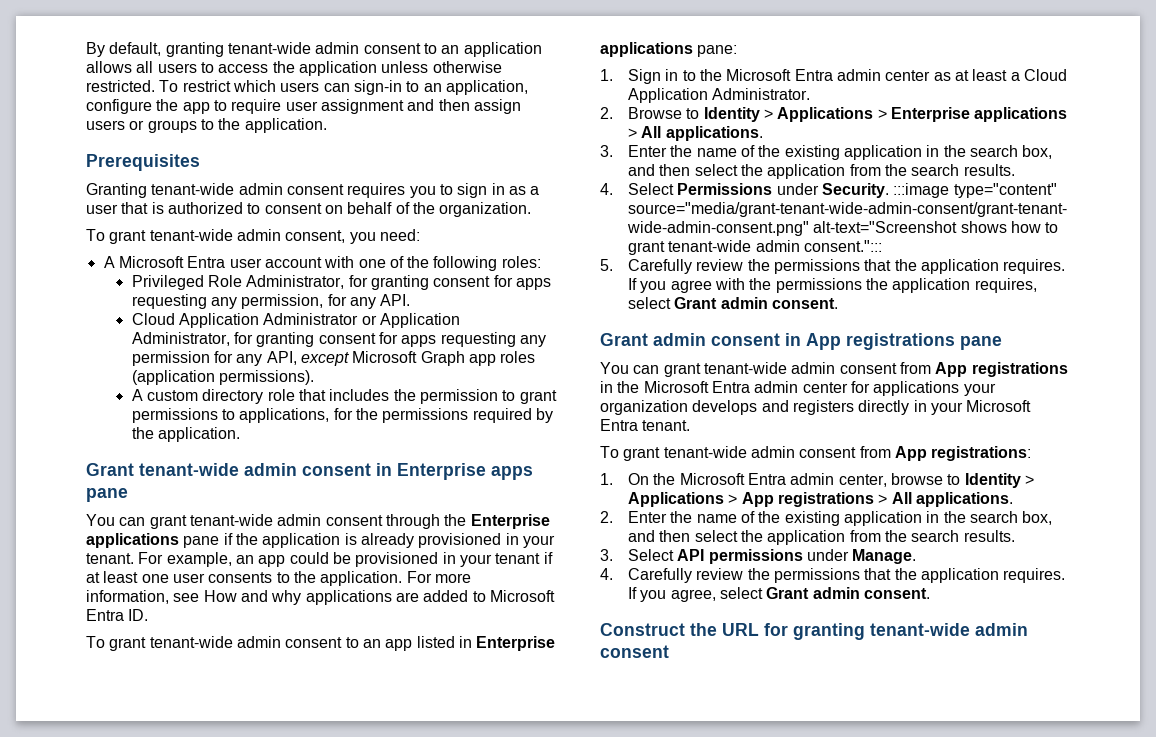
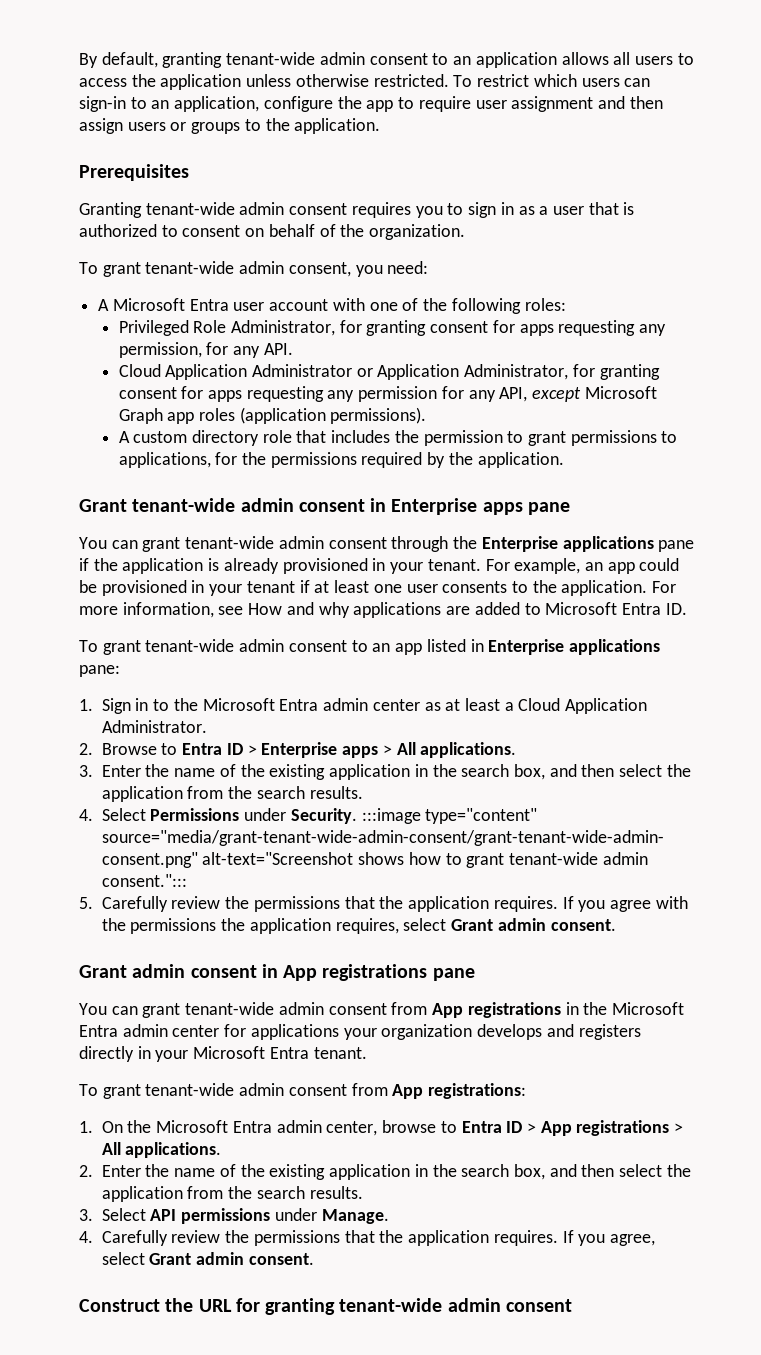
- 2. Browse to Identity > Applications > Enterprise applications > All applications.
+ 2. Browse to Entra ID > Enterprise apps > All applications.
- 1. On the Microsoft Entra admin center, browse to Identity > Applications > App registrations > All applications.
+ 1. On the Microsoft Entra admin center, browse to Entra ID > App registrations > All applications.

